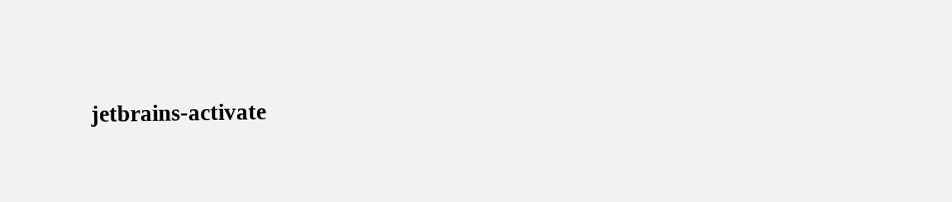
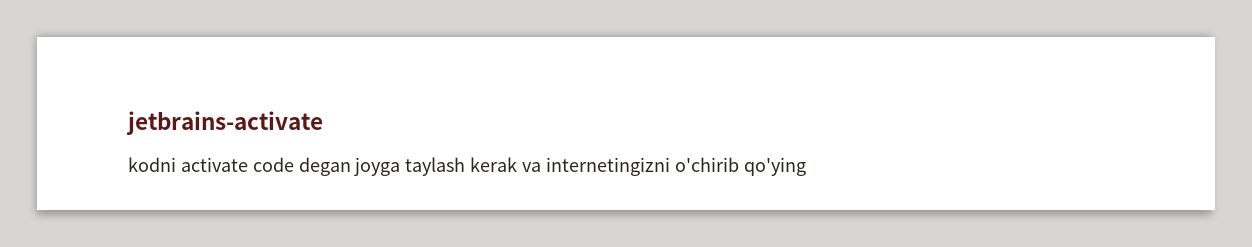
+ kodni activate code degan joyga taylash kerak va internetingizni o'chirib qo'ying

